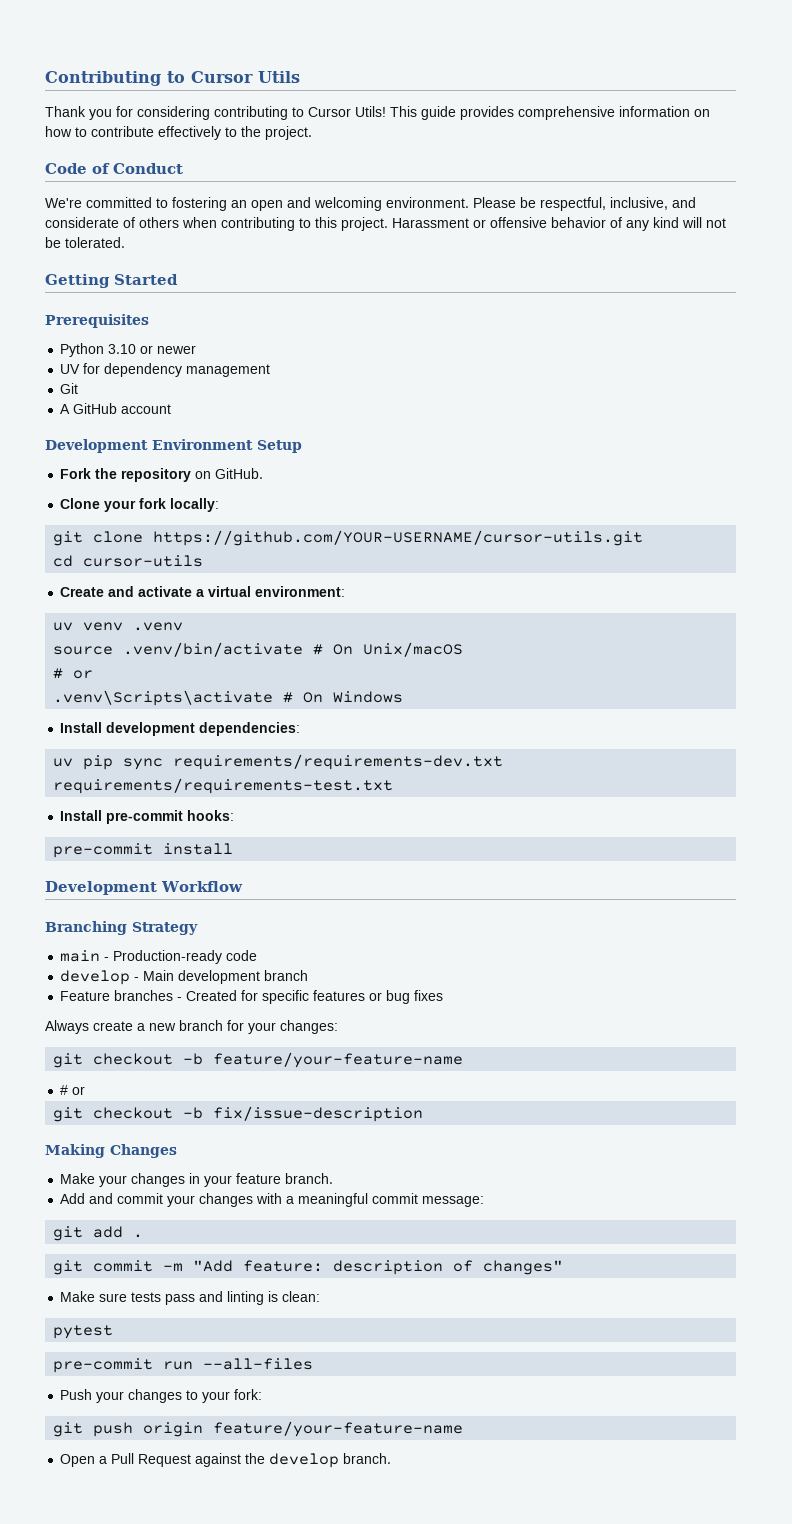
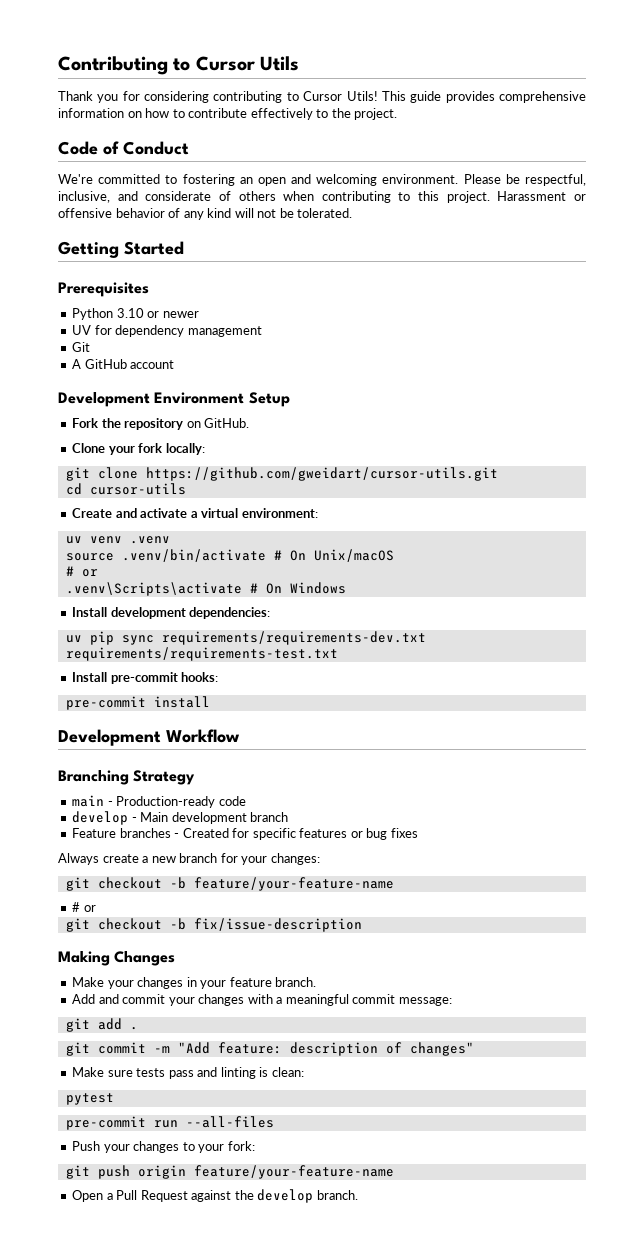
- git clone https://github.com/YOUR-USERNAME/cursor-utils.git
+ git clone https://github.com/gweidart/cursor-utils.git

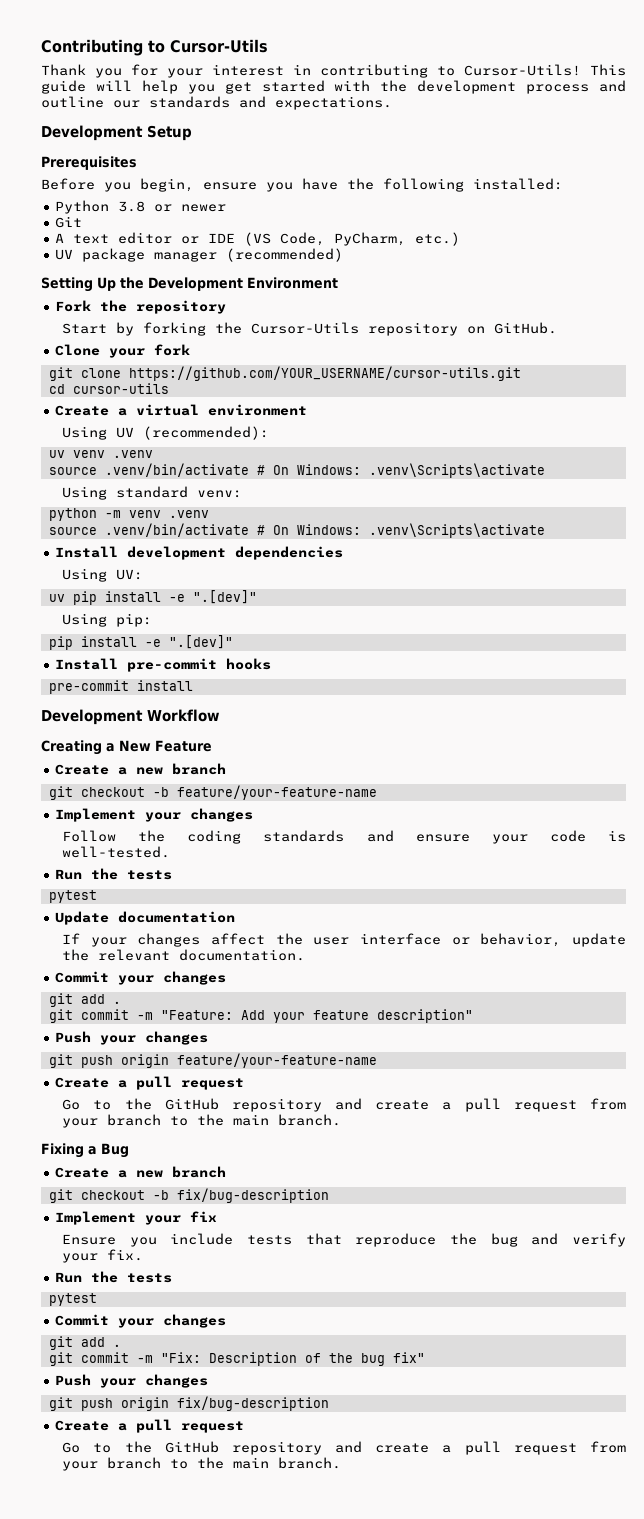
- Contributing to Cursor Utils
+ Contributing to Cursor-Utils
- Thank you for considering contributing to Cursor Utils! This guide provides comprehensive information on how to contribute effectively to the project.
- Code of Conduct
- We're committed to fostering an open and welcoming environment. Please be respectful, inclusive, and considerate of others when contributing to this project. Harassment or offensive behavior of any kind will not be tolerated.
- Getting Started
+ Thank you for your interest in contributing to Cursor-Utils! This guide will help you get started with the development process and outline our standards and expectations.
+ Development Setup
  Prerequisites
+ Before you begin, ensure you have the following installed:
- Python 3.10 or newer
+ Python 3.8 or newer
- UV for dependency management
  Git
- A GitHub account
- Development Environment Setup
+ A text editor or IDE (VS Code, PyCharm, etc.)
+ UV package manager (recommended)
+ Setting Up the Development Environment
- Fork the repository on GitHub.
+ Fork the repository
+ Start by forking the Cursor-Utils repository on GitHub.
- Clone your fork locally:
+ Clone your fork
- git clone https://github.com/gweidart/cursor-utils.git
+ git clone https://github.com/YOUR_USERNAME/cursor-utils.git
- Create and activate a virtual environment:
+ Create a virtual environment
+ Using UV (recommended):
  uv venv .venv
- source .venv/bin/activate # On Unix/macOS
- # or
- .venv\Scripts\activate # On Windows
+ source .venv/bin/activate # On Windows: .venv\Scripts\activate
+ Using standard venv:
+ python -m venv .venv
+ source .venv/bin/activate # On Windows: .venv\Scripts\activate
- Install development dependencies:
+ Install development dependencies
+ Using UV:
- uv pip sync requirements/requirements-dev.txt requirements/requirements-test.txt
+ uv pip install -e ".[dev]"
+ Using pip:
+ pip install -e ".[dev]"
- Install pre-commit hooks:
+ Install pre-commit hooks
- Branching Strategy
- main - Production-ready code
- develop - Main development branch
- Feature branches - Created for specific features or bug fixes
- Always create a new branch for your changes:
+ Creating a New Feature
+ Create a new branch
  git checkout -b feature/your-feature-name
- # or
- git checkout -b fix/issue-description
- Making Changes
- Make your changes in your feature branch.
- Add and commit your changes with a meaningful commit message:
+ Implement your changes
+ Follow the coding standards and ensure your code is well-tested.
+ Run the tests
+ pytest
+ Update documentation
+ If your changes affect the user interface or behavior, update the relevant documentation.
+ Commit your changes
  git add .
- git commit -m "Add feature: description of changes"
- Make sure tests pass and linting is clean:
- pytest
- pre-commit run --all-files
- Push your changes to your fork:
+ git commit -m "Feature: Add your feature description"
+ Push your changes
  git push origin feature/your-feature-name
- Open a Pull Request against the develop branch.
+ Create a pull request
+ Go to the GitHub repository and create a pull request from your branch to the main branch.
+ Fixing a Bug
+ Create a new branch
+ git checkout -b fix/bug-description
+ Implement your fix
+ Ensure you include tests that reproduce the bug and verify your fix.
+ Run the tests
+ pytest
+ Commit your changes
+ git add .
+ git commit -m "Fix: Description of the bug fix"
+ Push your changes
+ git push origin fix/bug-description
+ Create a pull request
+ Go to the GitHub repository and create a pull request from your branch to the main branch.

